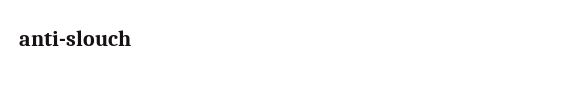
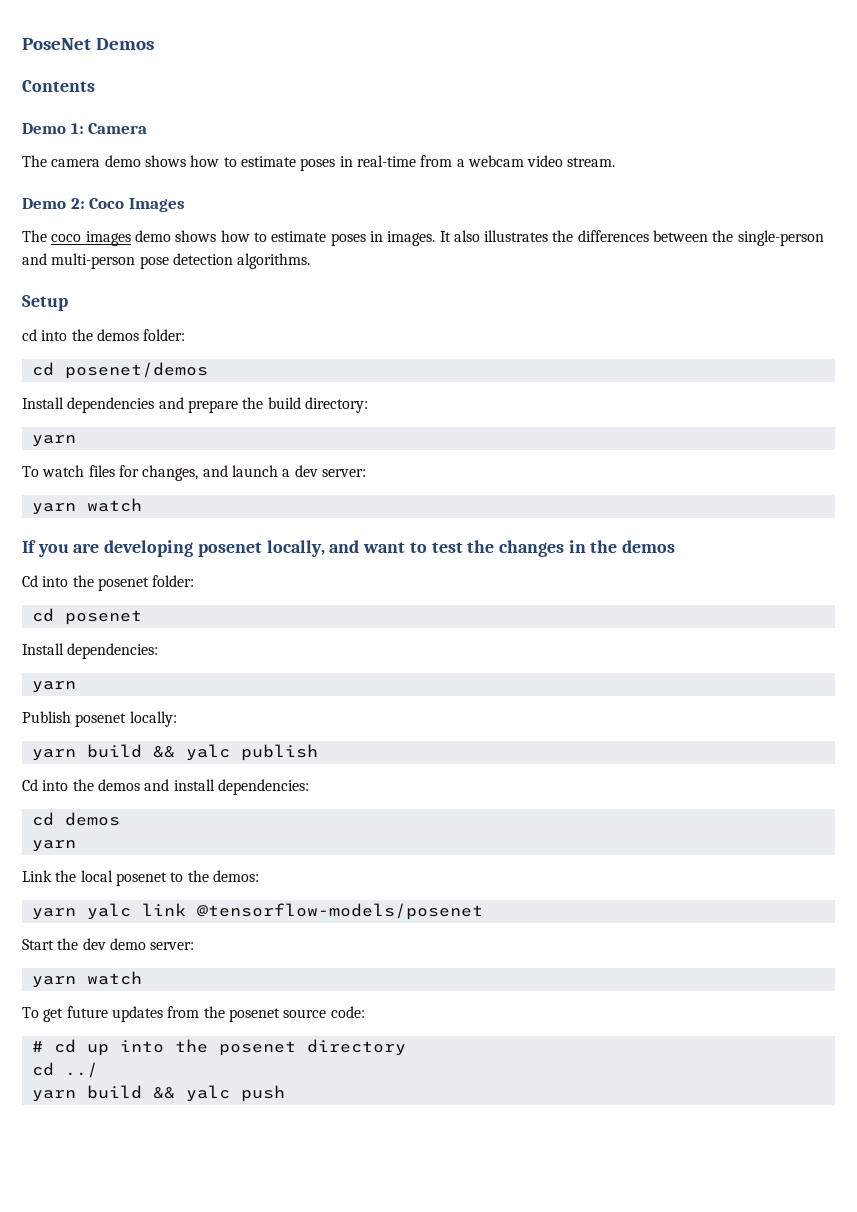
- anti-slouch
+ PoseNet Demos
+ Contents
+ Demo 1: Camera
+ The camera demo shows how to estimate poses in real-time from a webcam video stream.
+ Demo 2: Coco Images
+ The coco images demo shows how to estimate poses in images. It also illustrates the differences between the single-person and multi-person pose detection algorithms.
+ Setup
+ cd into the demos folder:
+ cd posenet/demos
+ Install dependencies and prepare the build directory:
+ yarn
+ To watch files for changes, and launch a dev server:
+ yarn watch
+ If you are developing posenet locally, and want to test the changes in the demos
+ Cd into the posenet folder:
+ cd posenet
+ Install dependencies:
+ yarn
+ Publish posenet locally:
+ yarn build && yalc publish
+ Cd into the demos and install dependencies:
+ cd demos
+ yarn
+ Link the local posenet to the demos:
+ yarn yalc link @tensorflow-models/posenet
+ Start the dev demo server:
+ yarn watch
+ To get future updates from the posenet source code:
+ # cd up into the posenet directory
+ cd ../
+ yarn build && yalc push

